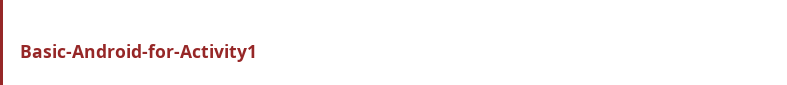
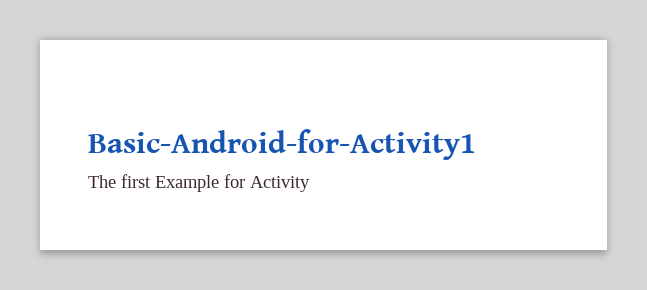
+ The first Example for Activity

